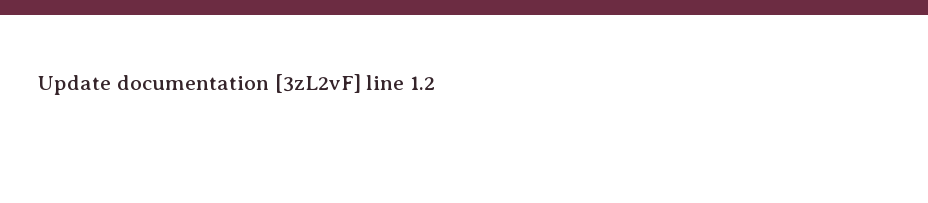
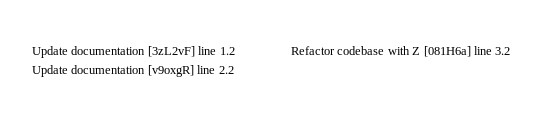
- Update documentation [3zL2vF] line 1.2
+ Update documentation [3zL2vF] line 1.2 Update documentation [v9oxgR] line 2.2 Refactor codebase with Z [081H6a] line 3.2

